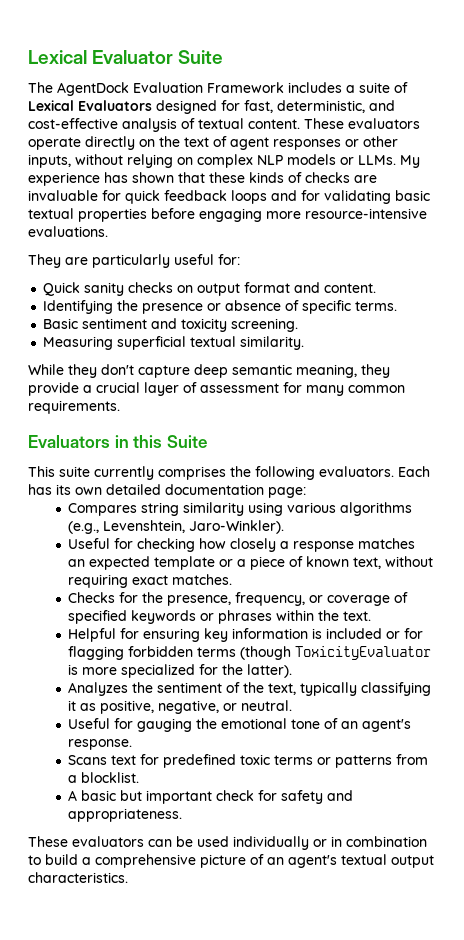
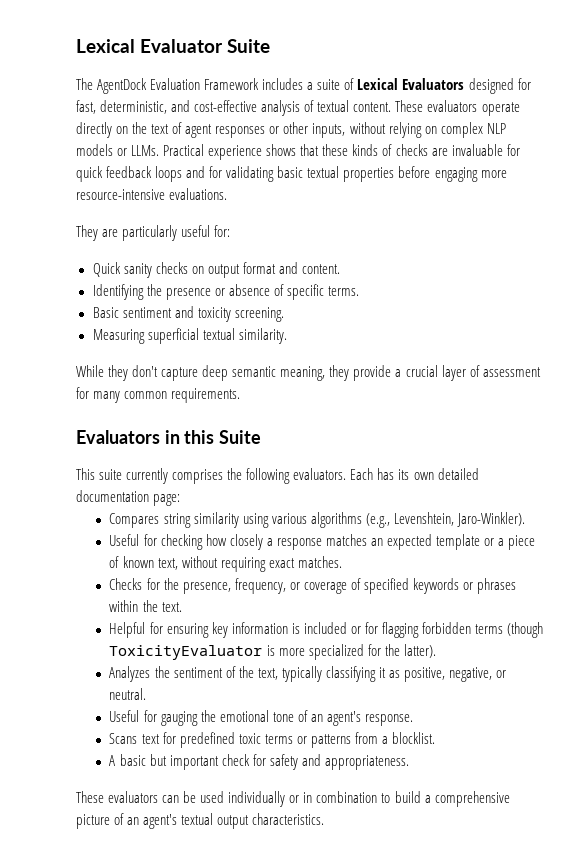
- My experience has shown that these kinds of checks are invaluable for quick feedback loops and for validating basic textual properties before engaging more resource-intensive evaluations.
+ Practical experience shows that these kinds of checks are invaluable for quick feedback loops and for validating basic textual properties before engaging more resource-intensive evaluations.

